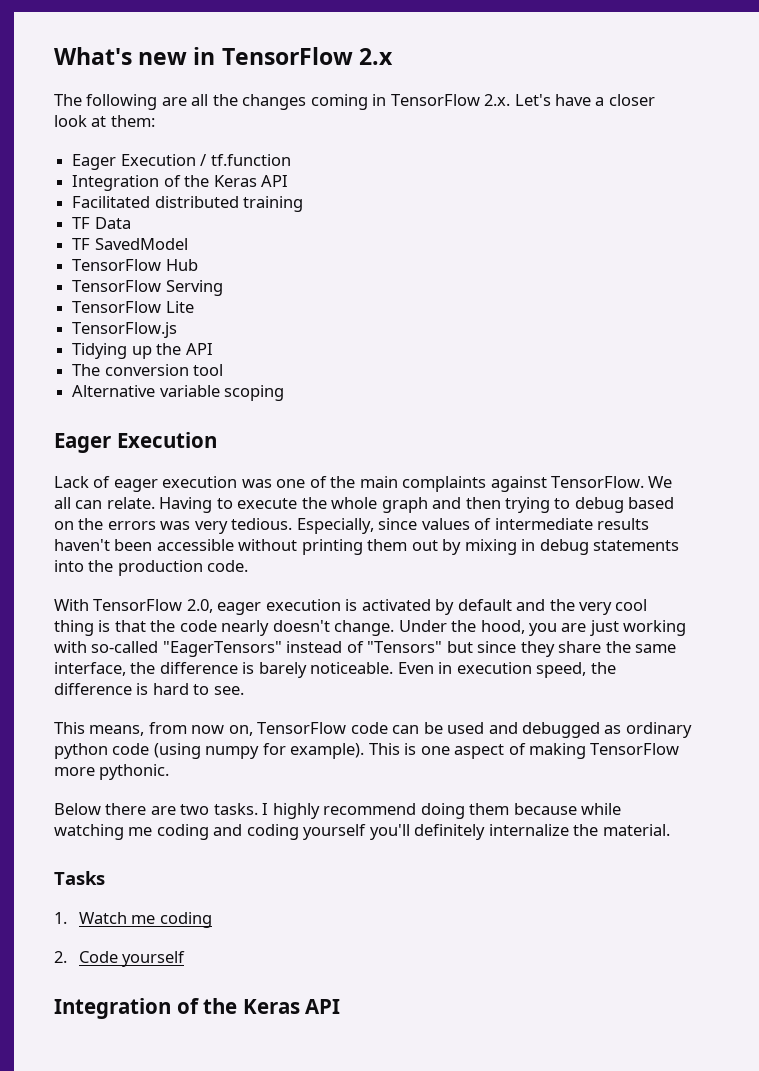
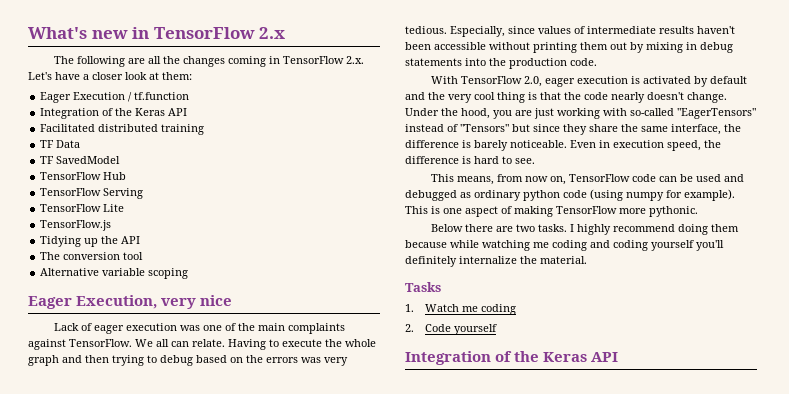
  Alternative variable scoping
- Eager Execution
+ Eager Execution, very nice

